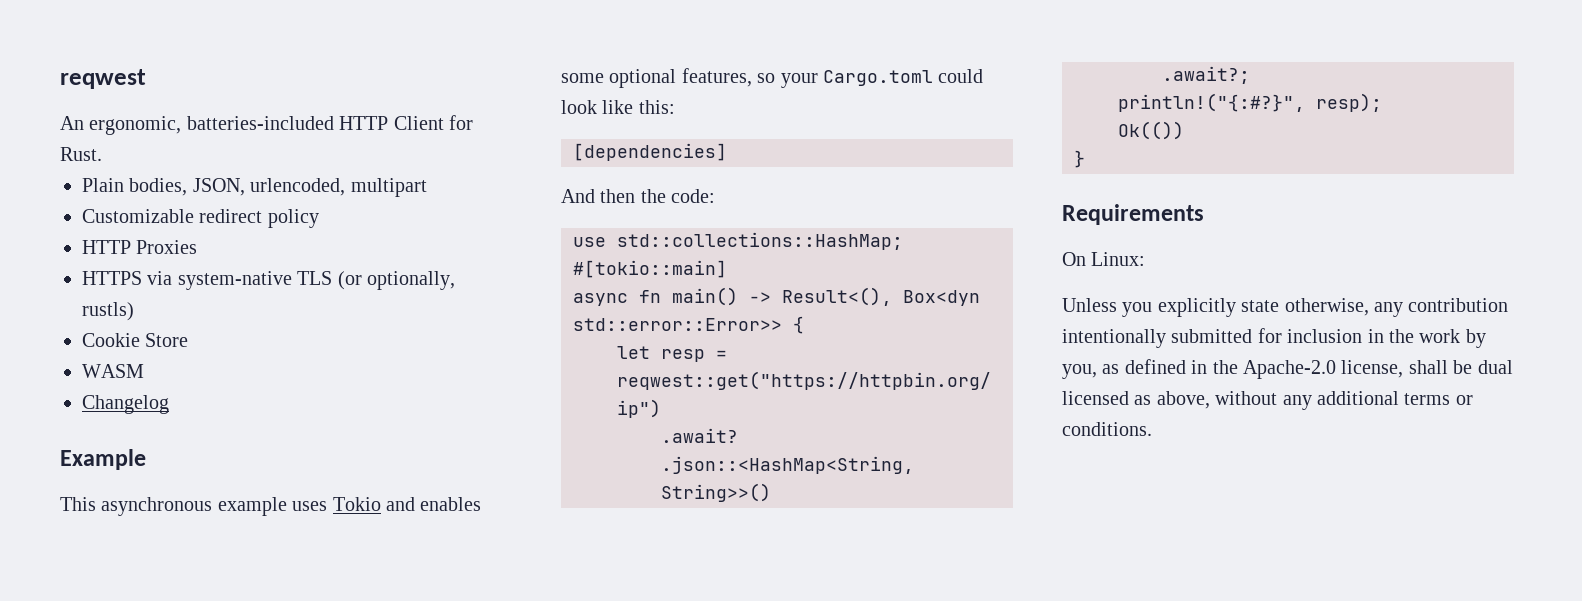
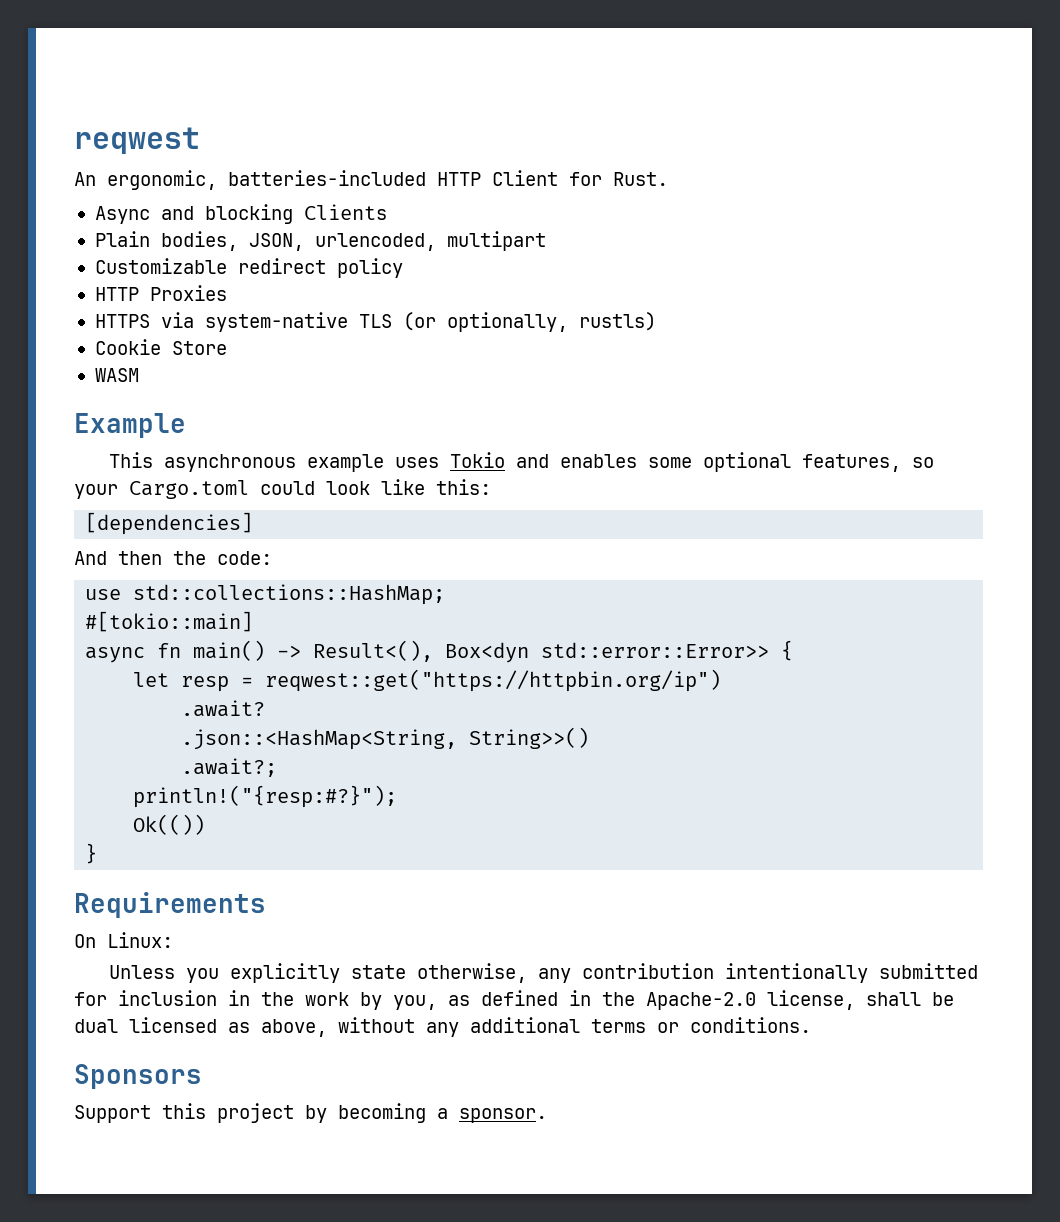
+ Async and blocking Clients
- Changelog
- println!("{:#?}", resp);
+ println!("{resp:#?}");
+ Sponsors
+ Support this project by becoming a sponsor.

